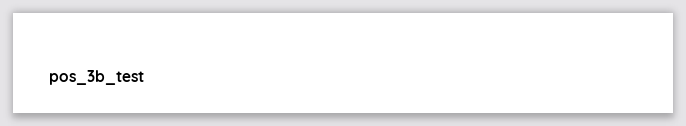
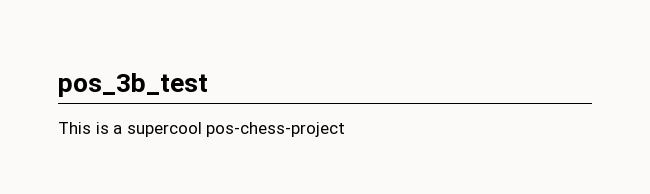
+ This is a supercool pos-chess-project

